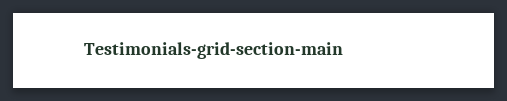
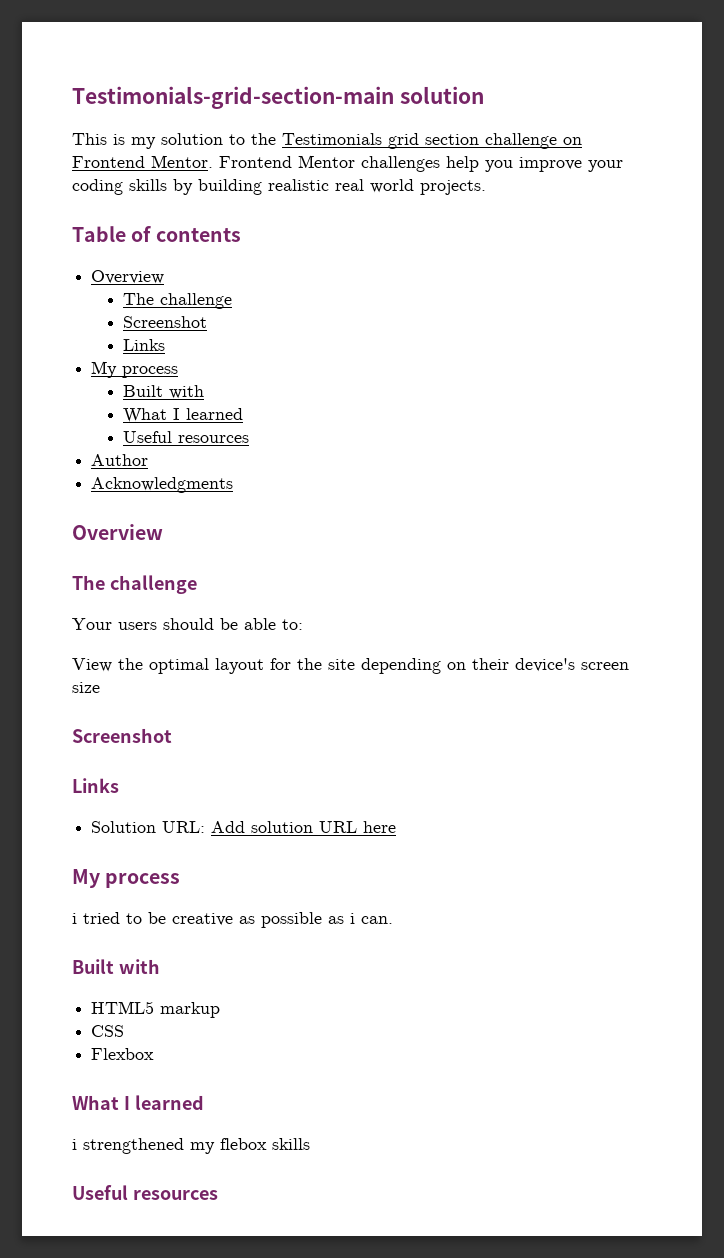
- Testimonials-grid-section-main
+ Testimonials-grid-section-main solution
+ This is my solution to the Testimonials grid section challenge on Frontend Mentor. Frontend Mentor challenges help you improve your coding skills by building realistic real world projects.
+ Table of contents
+ Overview
+ The challenge
+ Screenshot
+ Links
+ My process
+ Built with
+ What I learned
+ Useful resources
+ Author
+ Acknowledgments
+ Overview
+ The challenge
+ Your users should be able to:
+ View the optimal layout for the site depending on their device's screen size
+ Screenshot
+ Links
+ Solution URL: Add solution URL here
+ My process
+ i tried to be creative as possible as i can.
+ Built with
+ HTML5 markup
+ CSS
+ Flexbox
+ What I learned
+ i strengthened my flebox skills
+ Useful resources

